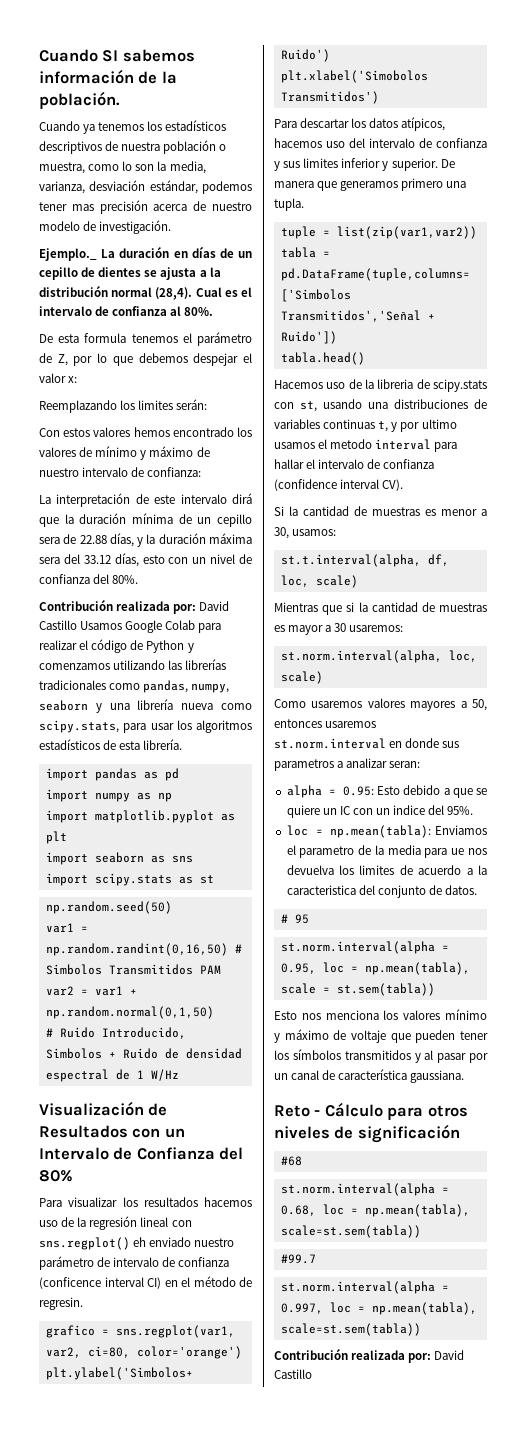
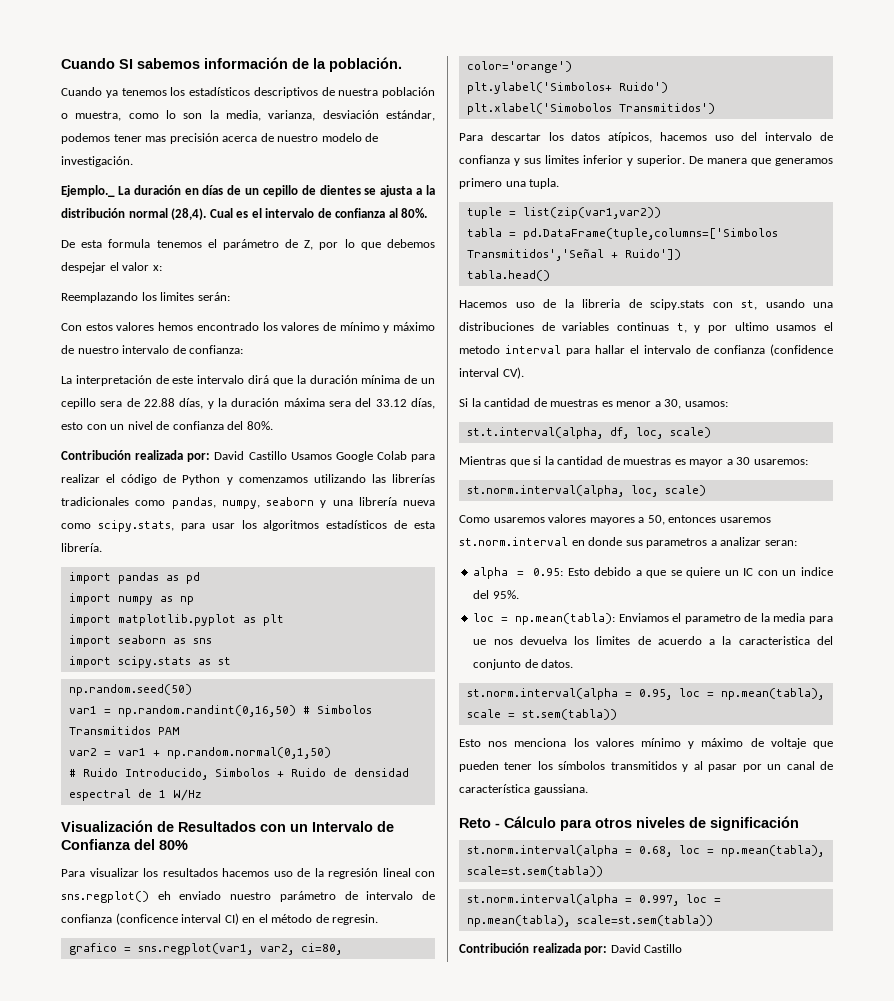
- # 95
- #68
- #99.7

